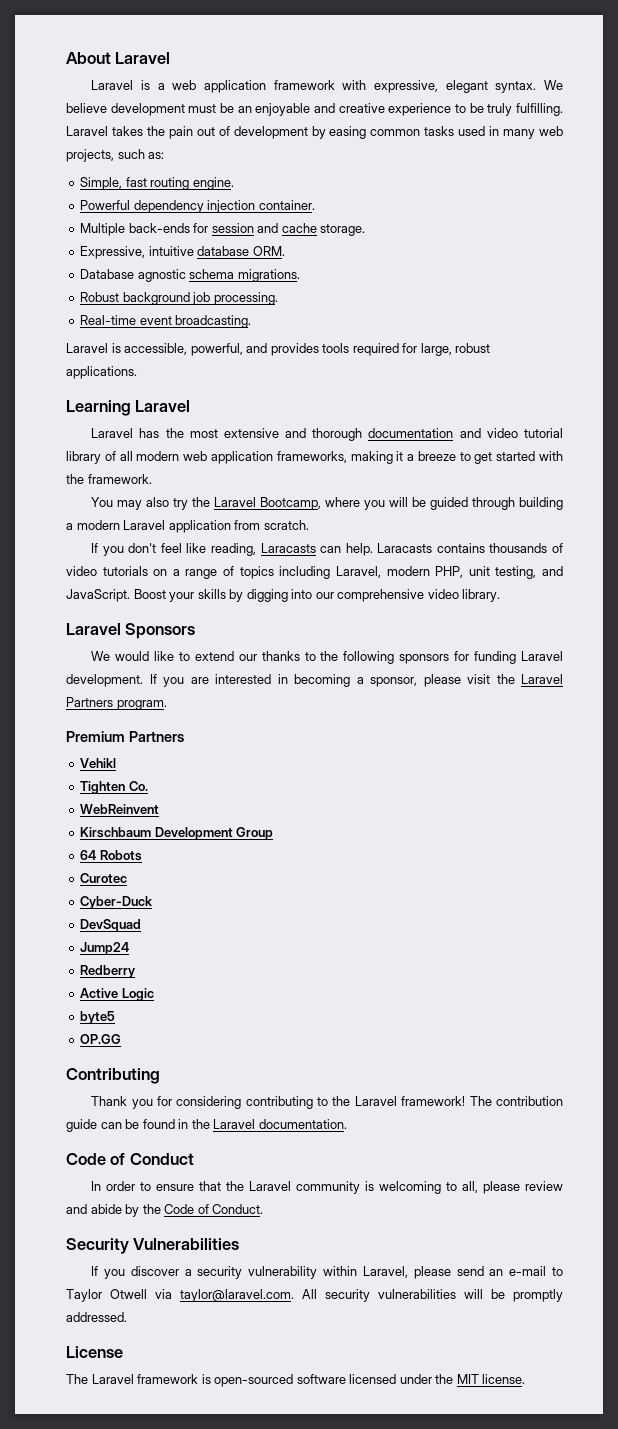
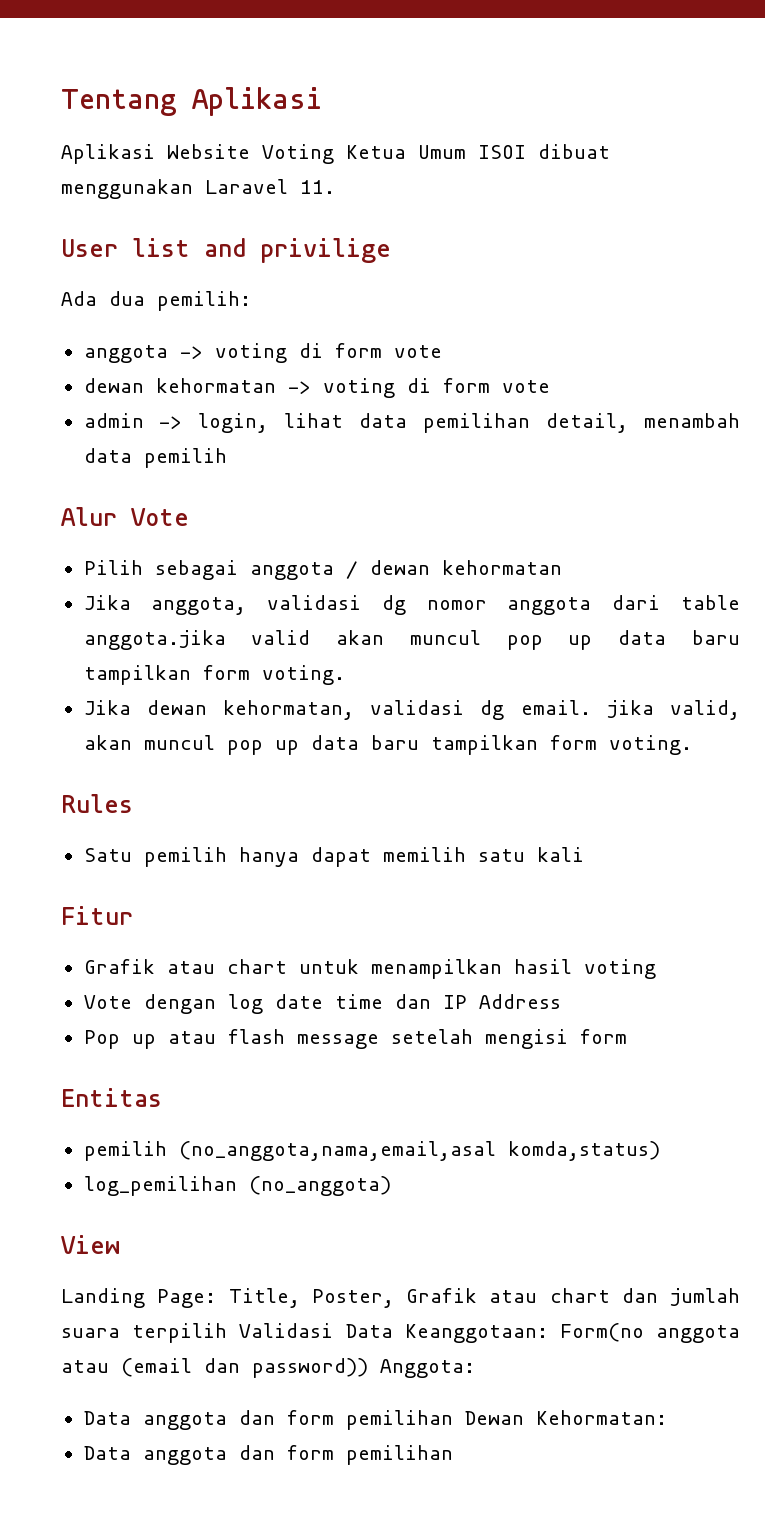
- About Laravel
- Laravel is a web application framework with expressive, elegant syntax. We believe development must be an enjoyable and creative experience to be truly fulfilling. Laravel takes the pain out of development by easing common tasks used in many web projects, such as:
- Simple, fast routing engine.
- Powerful dependency injection container.
- Multiple back-ends for session and cache storage.
- Expressive, intuitive database ORM.
- Database agnostic schema migrations.
- Robust background job processing.
- Real-time event broadcasting.
- Laravel is accessible, powerful, and provides tools required for large, robust applications.
- Learning Laravel
- Laravel has the most extensive and thorough documentation and video tutorial library of all modern web application frameworks, making it a breeze to get started with the framework.
- You may also try the Laravel Bootcamp, where you will be guided through building a modern Laravel application from scratch.
- If you don't feel like reading, Laracasts can help. Laracasts contains thousands of video tutorials on a range of topics including Laravel, modern PHP, unit testing, and JavaScript. Boost your skills by digging into our comprehensive video library.
- Laravel Sponsors
- We would like to extend our thanks to the following sponsors for funding Laravel development. If you are interested in becoming a sponsor, please visit the Laravel Partners program.
- Premium Partners
- Vehikl
- Tighten Co.
- WebReinvent
- Kirschbaum Development Group
- 64 Robots
- Curotec
- Cyber-Duck
- DevSquad
- Jump24
- Redberry
- Active Logic
- byte5
- OP.GG
- Contributing
- Thank you for considering contributing to the Laravel framework! The contribution guide can be found in the Laravel documentation.
- Code of Conduct
- In order to ensure that the Laravel community is welcoming to all, please review and abide by the Code of Conduct.
- Security Vulnerabilities
- If you discover a security vulnerability within Laravel, please send an e-mail to Taylor Otwell via taylor@laravel.com. All security vulnerabilities will be promptly addressed.
- License
- The Laravel framework is open-sourced software licensed under the MIT license.
+ Tentang Aplikasi
+ Aplikasi Website Voting Ketua Umum ISOI dibuat menggunakan Laravel 11.
+ User list and privilige
+ Ada dua pemilih:
+ anggota -> voting di form vote
+ dewan kehormatan -> voting di form vote
+ admin -> login, lihat data pemilihan detail, menambah data pemilih
+ Alur Vote
+ Pilih sebagai anggota / dewan kehormatan
+ Jika anggota, validasi dg nomor anggota dari table anggota.jika valid akan muncul pop up data baru tampilkan form voting.
+ Jika dewan kehormatan, validasi dg email. jika valid, akan muncul pop up data baru tampilkan form voting.
+ Rules
+ Satu pemilih hanya dapat memilih satu kali
+ Fitur
+ Grafik atau chart untuk menampilkan hasil voting
+ Vote dengan log date time dan IP Address
+ Pop up atau flash message setelah mengisi form
+ Entitas
+ pemilih (no_anggota,nama,email,asal komda,status)
+ log_pemilihan (no_anggota)
+ View
+ Landing Page: Title, Poster, Grafik atau chart dan jumlah suara terpilih Validasi Data Keanggotaan: Form(no anggota atau (email dan password)) Anggota:
+ Data anggota dan form pemilihan Dewan Kehormatan:
+ Data anggota dan form pemilihan

